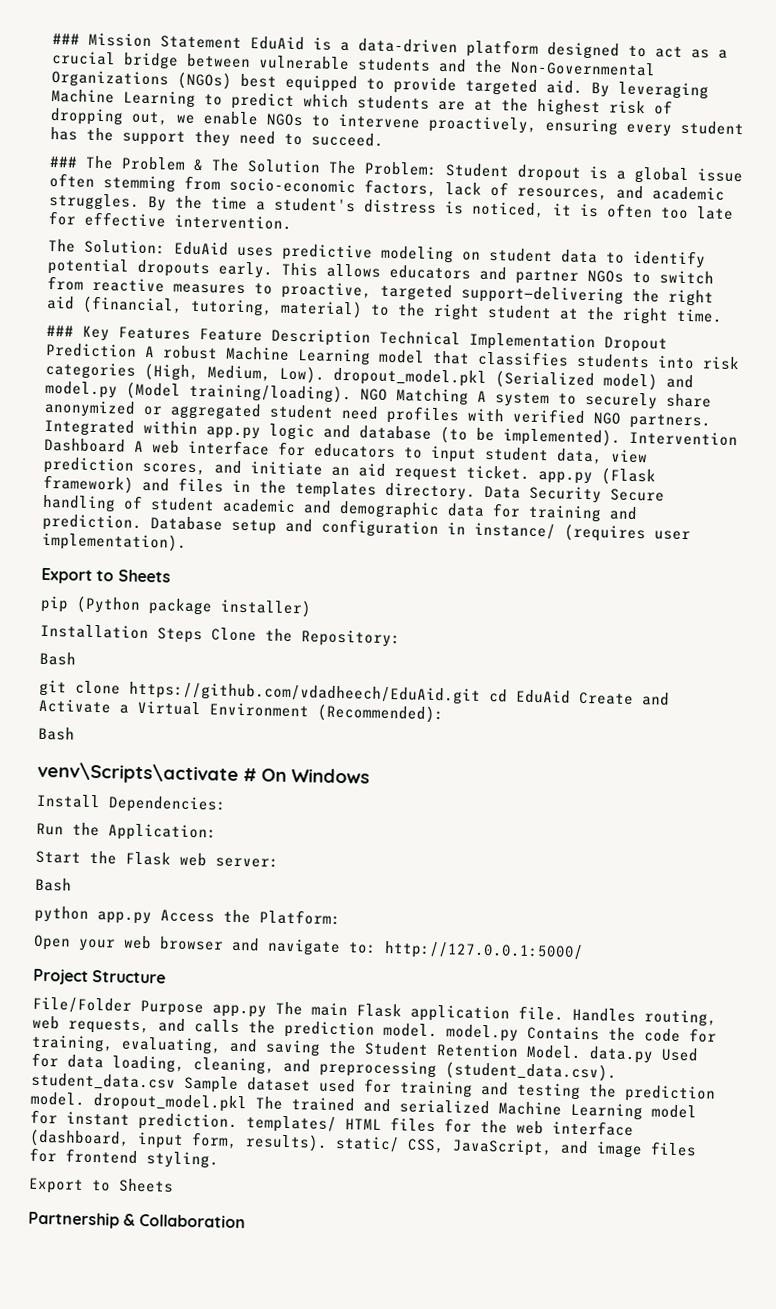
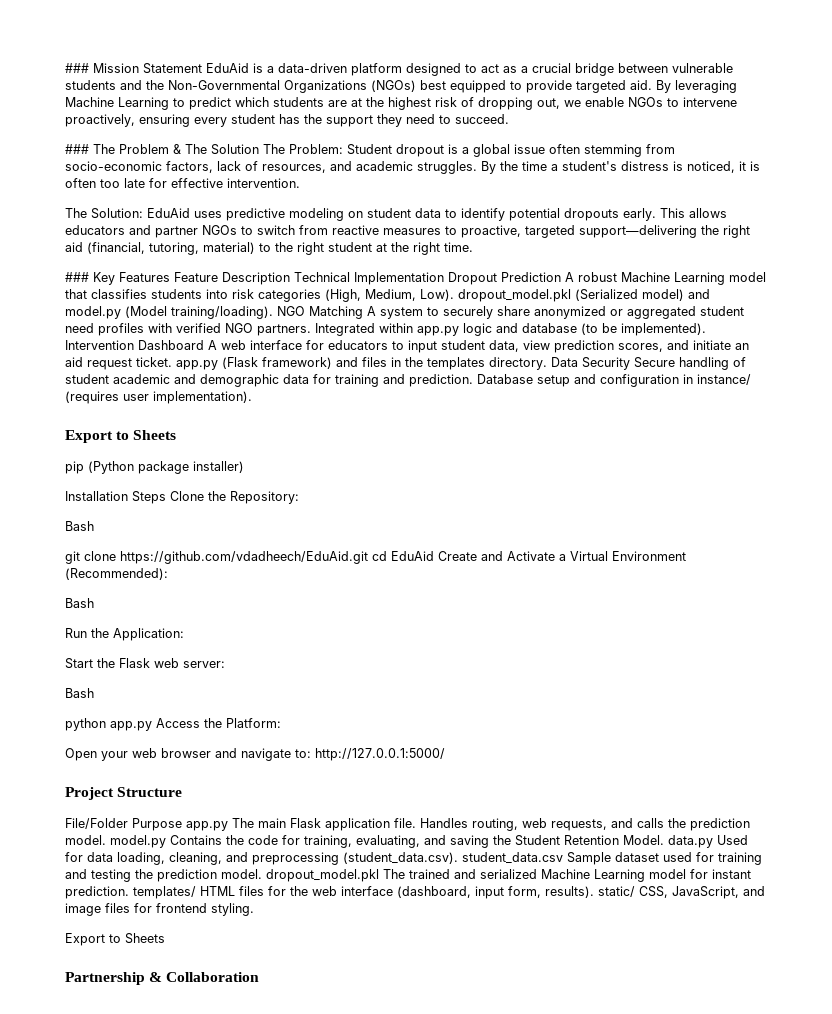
- venv\Scripts\activate # On Windows
- Install Dependencies:

